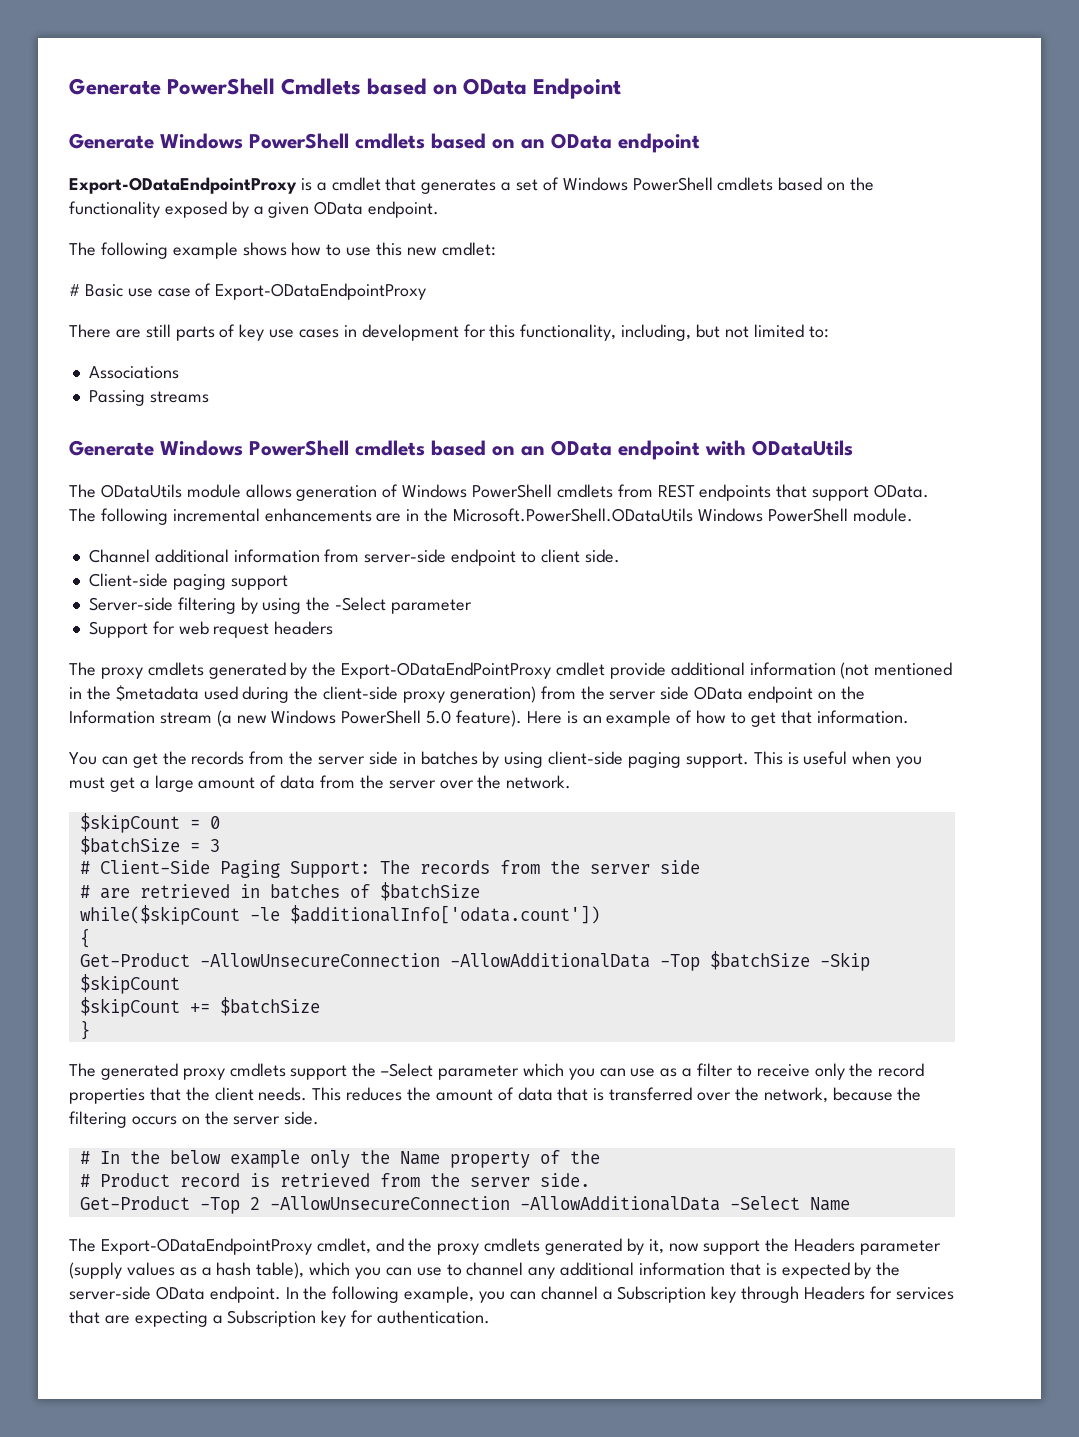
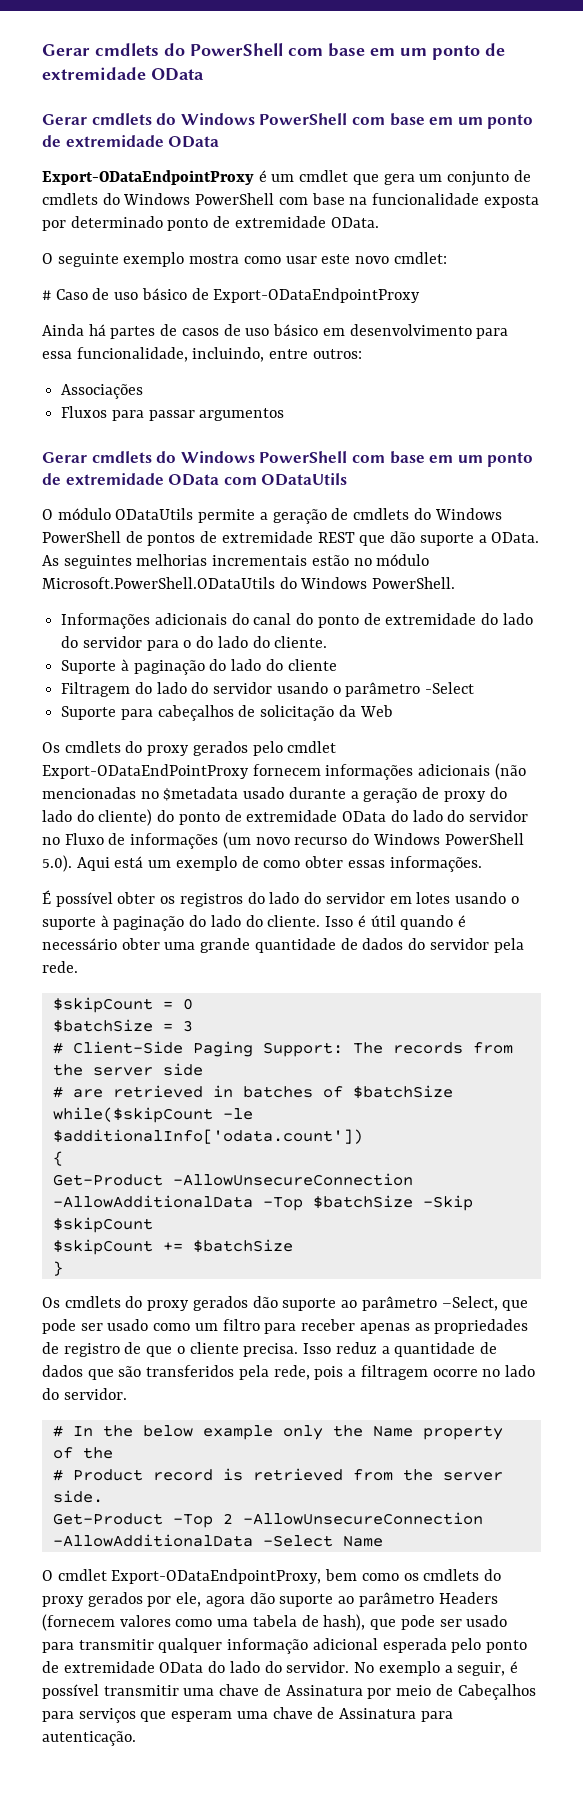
- Generate PowerShell Cmdlets based on OData Endpoint
- Generate Windows PowerShell cmdlets based on an OData endpoint
- Export-ODataEndpointProxy is a cmdlet that generates a set of Windows PowerShell cmdlets based on the functionality exposed by a given OData endpoint.
- The following example shows how to use this new cmdlet:
- # Basic use case of Export-ODataEndpointProxy
- There are still parts of key use cases in development for this functionality, including, but not limited to:
- Associations
- Passing streams
- Generate Windows PowerShell cmdlets based on an OData endpoint with ODataUtils
- The ODataUtils module allows generation of Windows PowerShell cmdlets from REST endpoints that support OData. The following incremental enhancements are in the Microsoft.PowerShell.ODataUtils Windows PowerShell module.
- Channel additional information from server-side endpoint to client side.
- Client-side paging support
- Server-side filtering by using the -Select parameter
- Support for web request headers
- The proxy cmdlets generated by the Export-ODataEndPointProxy cmdlet provide additional information (not mentioned in the $metadata used during the client-side proxy generation) from the server side OData endpoint on the Information stream (a new Windows PowerShell 5.0 feature). Here is an example of how to get that information.
- You can get the records from the server side in batches by using client-side paging support. This is useful when you must get a large amount of data from the server over the network.
+ Gerar cmdlets do PowerShell com base em um ponto de extremidade OData
+ Gerar cmdlets do Windows PowerShell com base em um ponto de extremidade OData
+ Export-ODataEndpointProxy é um cmdlet que gera um conjunto de cmdlets do Windows PowerShell com base na funcionalidade exposta por determinado ponto de extremidade OData.
+ O seguinte exemplo mostra como usar este novo cmdlet:
+ # Caso de uso básico de Export-ODataEndpointProxy
+ Ainda há partes de casos de uso básico em desenvolvimento para essa funcionalidade, incluindo, entre outros:
+ Associações
+ Fluxos para passar argumentos
+ Gerar cmdlets do Windows PowerShell com base em um ponto de extremidade OData com ODataUtils
+ O módulo ODataUtils permite a geração de cmdlets do Windows PowerShell de pontos de extremidade REST que dão suporte a OData. As seguintes melhorias incrementais estão no módulo Microsoft.PowerShell.ODataUtils do Windows PowerShell.
+ Informações adicionais do canal do ponto de extremidade do lado do servidor para o do lado do cliente.
+ Suporte à paginação do lado do cliente
+ Filtragem do lado do servidor usando o parâmetro -Select
+ Suporte para cabeçalhos de solicitação da Web
+ Os cmdlets do proxy gerados pelo cmdlet Export-ODataEndPointProxy fornecem informações adicionais (não mencionadas no $metadata usado durante a geração de proxy do lado do cliente) do ponto de extremidade OData do lado do servidor no Fluxo de informações (um novo recurso do Windows PowerShell 5.0). Aqui está um exemplo de como obter essas informações.
+ É possível obter os registros do lado do servidor em lotes usando o suporte à paginação do lado do cliente. Isso é útil quando é necessário obter uma grande quantidade de dados do servidor pela rede.
- The generated proxy cmdlets support the –Select parameter which you can use as a filter to receive only the record properties that the client needs. This reduces the amount of data that is transferred over the network, because the filtering occurs on the server side.
+ Os cmdlets do proxy gerados dão suporte ao parâmetro –Select, que pode ser usado como um filtro para receber apenas as propriedades de registro de que o cliente precisa. Isso reduz a quantidade de dados que são transferidos pela rede, pois a filtragem ocorre no lado do servidor.
- The Export-ODataEndpointProxy cmdlet, and the proxy cmdlets generated by it, now support the Headers parameter (supply values as a hash table), which you can use to channel any additional information that is expected by the server-side OData endpoint. In the following example, you can channel a Subscription key through Headers for services that are expecting a Subscription key for authentication.
+ O cmdlet Export-ODataEndpointProxy, bem como os cmdlets do proxy gerados por ele, agora dão suporte ao parâmetro Headers (fornecem valores como uma tabela de hash), que pode ser usado para transmitir qualquer informação adicional esperada pelo ponto de extremidade OData do lado do servidor. No exemplo a seguir, é possível transmitir uma chave de Assinatura por meio de Cabeçalhos para serviços que esperam uma chave de Assinatura para autenticação.

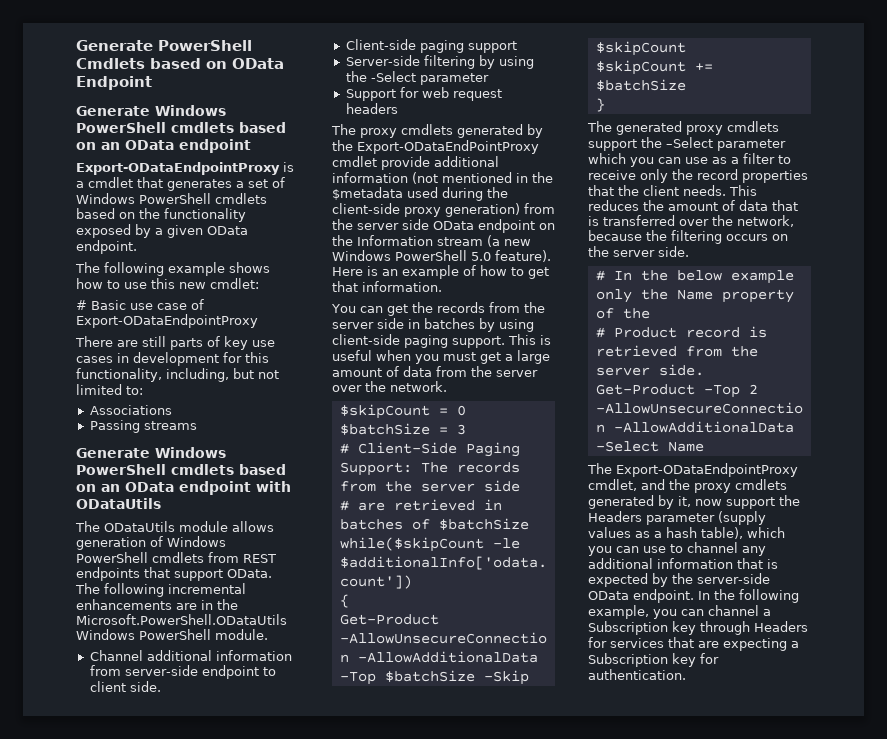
- Gerar cmdlets do PowerShell com base em um ponto de extremidade OData
- Gerar cmdlets do Windows PowerShell com base em um ponto de extremidade OData
- Export-ODataEndpointProxy é um cmdlet que gera um conjunto de cmdlets do Windows PowerShell com base na funcionalidade exposta por determinado ponto de extremidade OData.
- O seguinte exemplo mostra como usar este novo cmdlet:
- # Caso de uso básico de Export-ODataEndpointProxy
- Ainda há partes de casos de uso básico em desenvolvimento para essa funcionalidade, incluindo, entre outros:
- Associações
- Fluxos para passar argumentos
- Gerar cmdlets do Windows PowerShell com base em um ponto de extremidade OData com ODataUtils
- O módulo ODataUtils permite a geração de cmdlets do Windows PowerShell de pontos de extremidade REST que dão suporte a OData. As seguintes melhorias incrementais estão no módulo Microsoft.PowerShell.ODataUtils do Windows PowerShell.
- Informações adicionais do canal do ponto de extremidade do lado do servidor para o do lado do cliente.
- Suporte à paginação do lado do cliente
- Filtragem do lado do servidor usando o parâmetro -Select
- Suporte para cabeçalhos de solicitação da Web
- Os cmdlets do proxy gerados pelo cmdlet Export-ODataEndPointProxy fornecem informações adicionais (não mencionadas no $metadata usado durante a geração de proxy do lado do cliente) do ponto de extremidade OData do lado do servidor no Fluxo de informações (um novo recurso do Windows PowerShell 5.0). Aqui está um exemplo de como obter essas informações.
- É possível obter os registros do lado do servidor em lotes usando o suporte à paginação do lado do cliente. Isso é útil quando é necessário obter uma grande quantidade de dados do servidor pela rede.
+ Generate PowerShell Cmdlets based on OData Endpoint
+ Generate Windows PowerShell cmdlets based on an OData endpoint
+ Export-ODataEndpointProxy is a cmdlet that generates a set of Windows PowerShell cmdlets based on the functionality exposed by a given OData endpoint.
+ The following example shows how to use this new cmdlet:
+ # Basic use case of Export-ODataEndpointProxy
+ There are still parts of key use cases in development for this functionality, including, but not limited to:
+ Associations
+ Passing streams
+ Generate Windows PowerShell cmdlets based on an OData endpoint with ODataUtils
+ The ODataUtils module allows generation of Windows PowerShell cmdlets from REST endpoints that support OData. The following incremental enhancements are in the Microsoft.PowerShell.ODataUtils Windows PowerShell module.
+ Channel additional information from server-side endpoint to client side.
+ Client-side paging support
+ Server-side filtering by using the -Select parameter
+ Support for web request headers
+ The proxy cmdlets generated by the Export-ODataEndPointProxy cmdlet provide additional information (not mentioned in the $metadata used during the client-side proxy generation) from the server side OData endpoint on the Information stream (a new Windows PowerShell 5.0 feature). Here is an example of how to get that information.
+ You can get the records from the server side in batches by using client-side paging support. This is useful when you must get a large amount of data from the server over the network.
- Os cmdlets do proxy gerados dão suporte ao parâmetro –Select, que pode ser usado como um filtro para receber apenas as propriedades de registro de que o cliente precisa. Isso reduz a quantidade de dados que são transferidos pela rede, pois a filtragem ocorre no lado do servidor.
+ The generated proxy cmdlets support the –Select parameter which you can use as a filter to receive only the record properties that the client needs. This reduces the amount of data that is transferred over the network, because the filtering occurs on the server side.
- O cmdlet Export-ODataEndpointProxy, bem como os cmdlets do proxy gerados por ele, agora dão suporte ao parâmetro Headers (fornecem valores como uma tabela de hash), que pode ser usado para transmitir qualquer informação adicional esperada pelo ponto de extremidade OData do lado do servidor. No exemplo a seguir, é possível transmitir uma chave de Assinatura por meio de Cabeçalhos para serviços que esperam uma chave de Assinatura para autenticação.
+ The Export-ODataEndpointProxy cmdlet, and the proxy cmdlets generated by it, now support the Headers parameter (supply values as a hash table), which you can use to channel any additional information that is expected by the server-side OData endpoint. In the following example, you can channel a Subscription key through Headers for services that are expecting a Subscription key for authentication.

